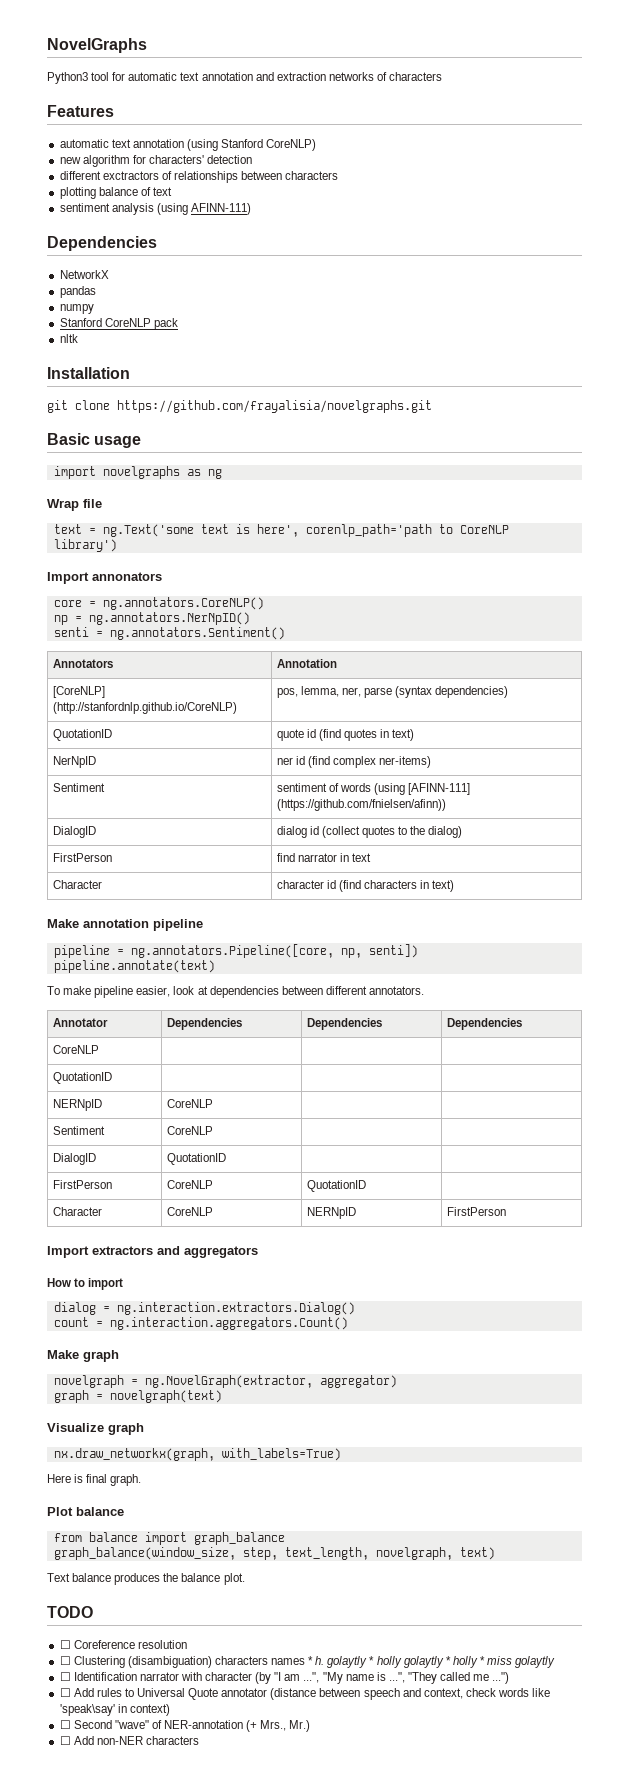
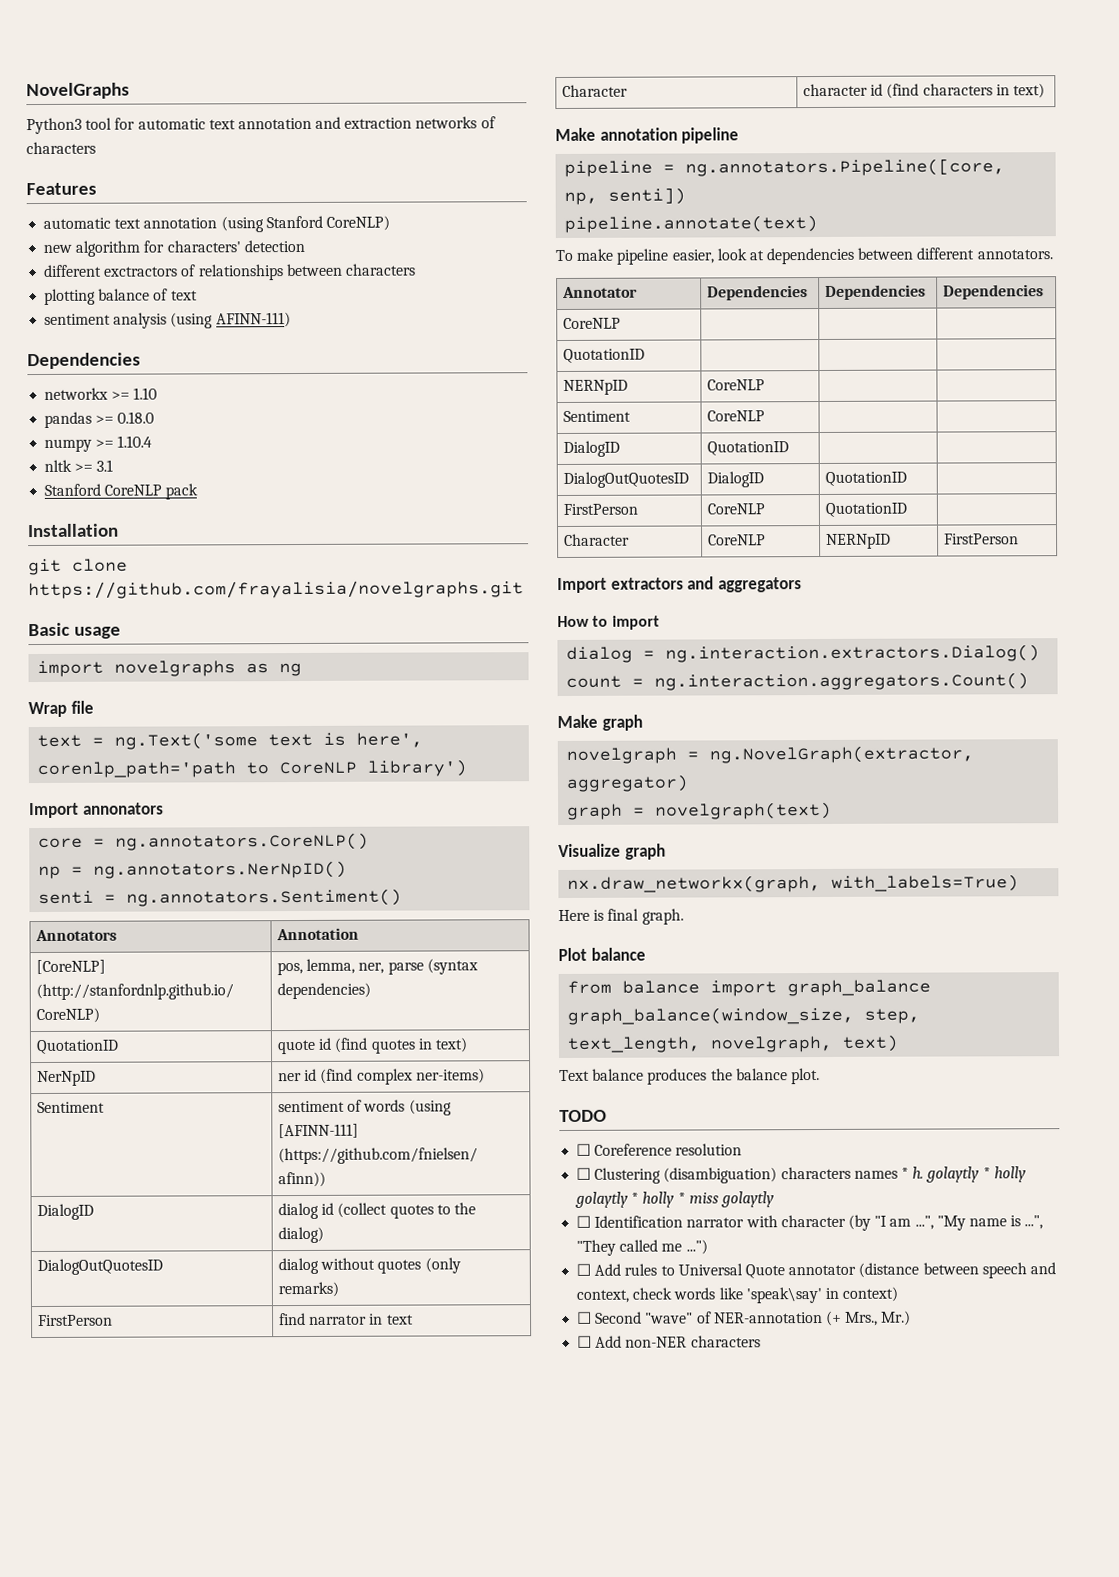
- NetworkX
+ networkx >= 1.10
- pandas
+ pandas >= 0.18.0
- numpy
+ numpy >= 1.10.4
+ nltk >= 3.1
- nltk
+ DialogOutQuotesID | dialog without quotes (only remarks)
+ DialogOutQuotesID | DialogID | QuotationID |

